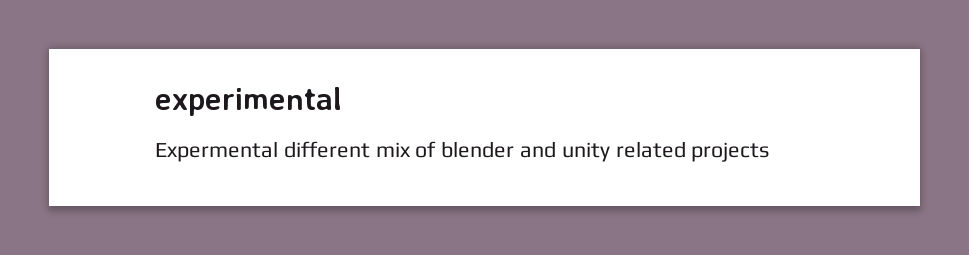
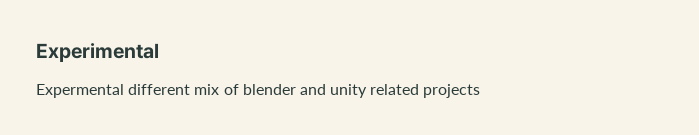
- experimental
+ Experimental

